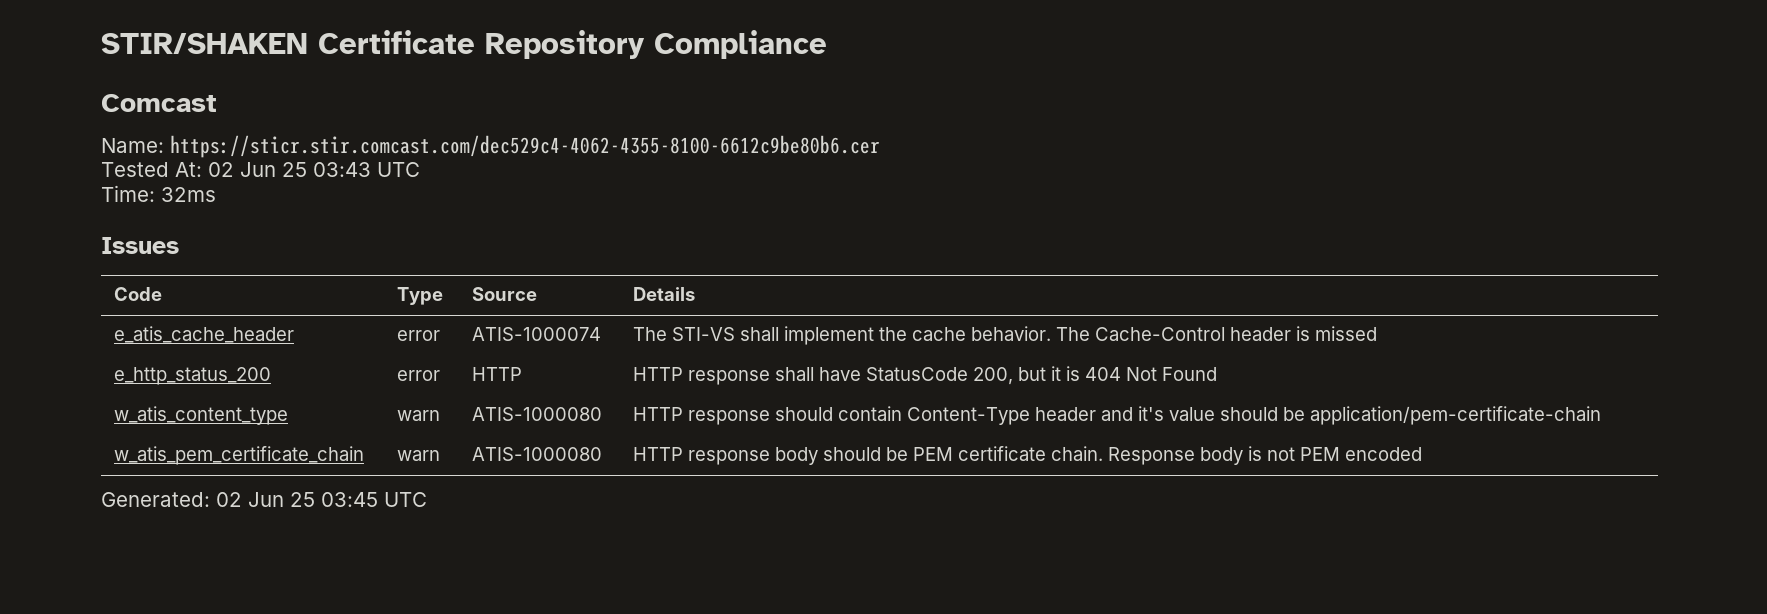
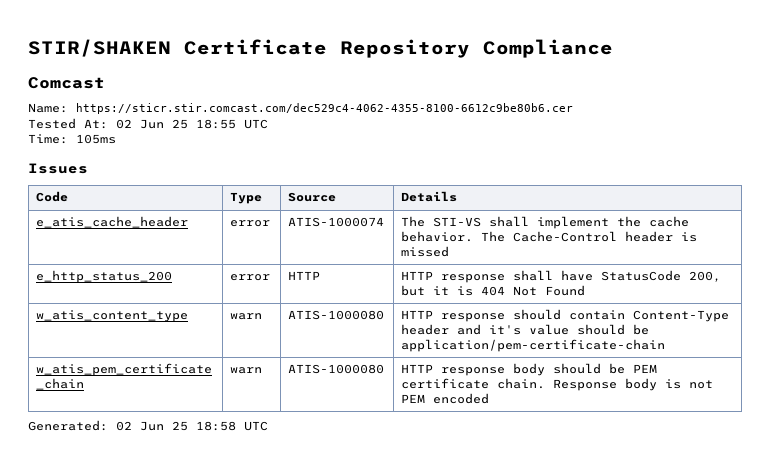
- Tested At: 02 Jun 25 03:43 UTC
+ Tested At: 02 Jun 25 18:55 UTC
- Time: 32ms
+ Time: 105ms
- Generated: 02 Jun 25 03:45 UTC
+ Generated: 02 Jun 25 18:58 UTC

